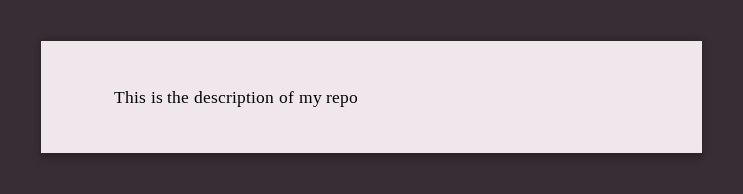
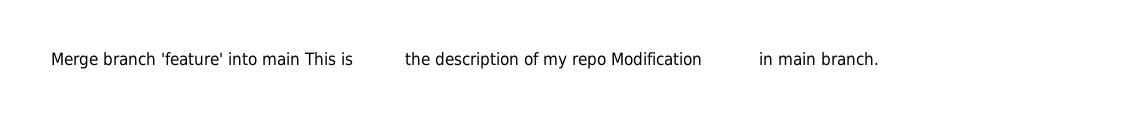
- This is the description of my repo
+ Merge branch 'feature' into main This is the description of my repo Modification in main branch.

